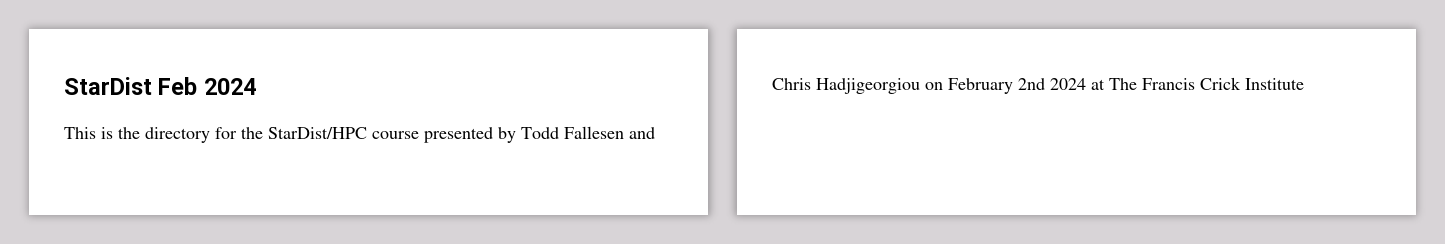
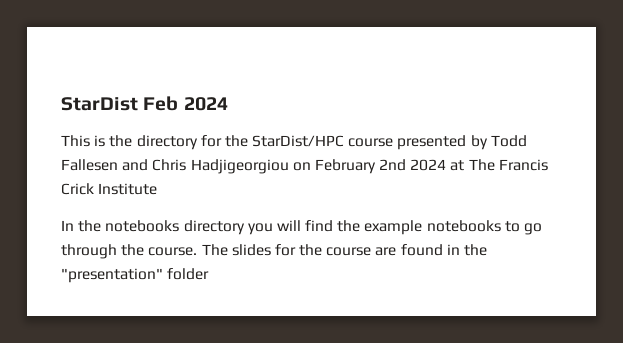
+ In the notebooks directory you will find the example notebooks to go through the course. The slides for the course are found in the "presentation" folder

